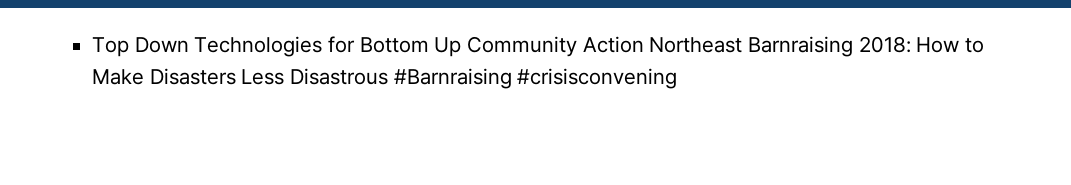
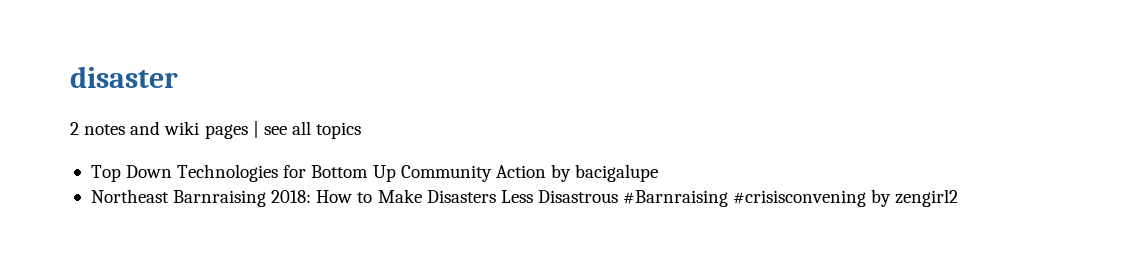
+ disaster
+ 2 notes and wiki pages | see all topics
- Top Down Technologies for Bottom Up Community Action Northeast Barnraising 2018: How to Make Disasters Less Disastrous #Barnraising #crisisconvening
+ Top Down Technologies for Bottom Up Community Action by bacigalupe
+ Northeast Barnraising 2018: How to Make Disasters Less Disastrous #Barnraising #crisisconvening by zengirl2

